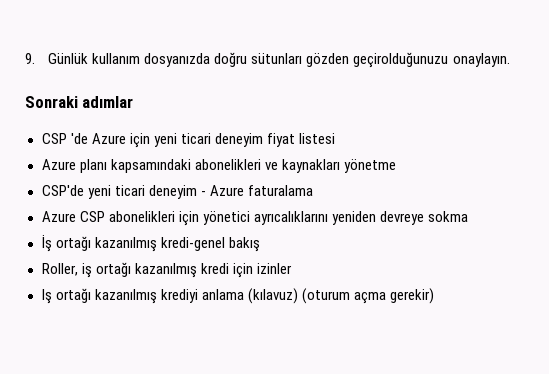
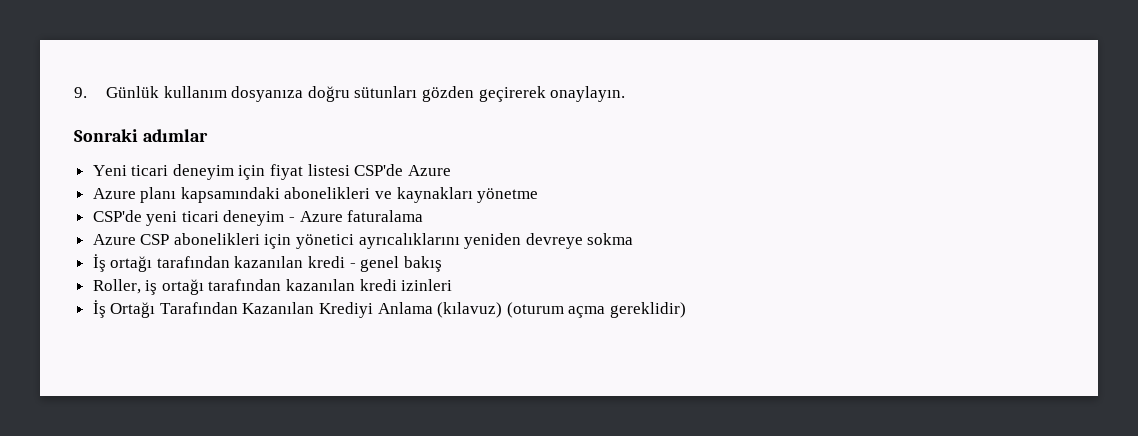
- 9. Günlük kullanım dosyanızda doğru sütunları gözden geçirolduğunuzu onaylayın.
+ 9. Günlük kullanım dosyanıza doğru sütunları gözden geçirerek onaylayın.
- CSP 'de Azure için yeni ticari deneyim fiyat listesi
+ Yeni ticari deneyim için fiyat listesi CSP'de Azure
- İş ortağı kazanılmış kredi-genel bakış
+ İş ortağı tarafından kazanılan kredi - genel bakış
- Roller, iş ortağı kazanılmış kredi için izinler
- Iş ortağı kazanılmış krediyi anlama (kılavuz) (oturum açma gerekir)
+ Roller, iş ortağı tarafından kazanılan kredi izinleri
+ İş Ortağı Tarafından Kazanılan Krediyi Anlama (kılavuz) (oturum açma gereklidir)

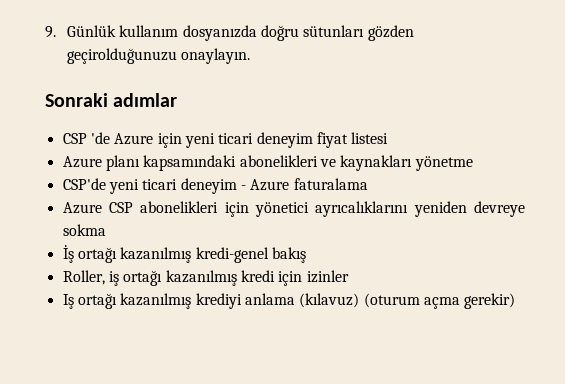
- 9. Günlük kullanım dosyanıza doğru sütunları gözden geçirerek onaylayın.
+ 9. Günlük kullanım dosyanızda doğru sütunları gözden geçirolduğunuzu onaylayın.
- Yeni ticari deneyim için fiyat listesi CSP'de Azure
+ CSP 'de Azure için yeni ticari deneyim fiyat listesi
- İş ortağı tarafından kazanılan kredi - genel bakış
+ İş ortağı kazanılmış kredi-genel bakış
- Roller, iş ortağı tarafından kazanılan kredi izinleri
- İş Ortağı Tarafından Kazanılan Krediyi Anlama (kılavuz) (oturum açma gereklidir)
+ Roller, iş ortağı kazanılmış kredi için izinler
+ Iş ortağı kazanılmış krediyi anlama (kılavuz) (oturum açma gerekir)

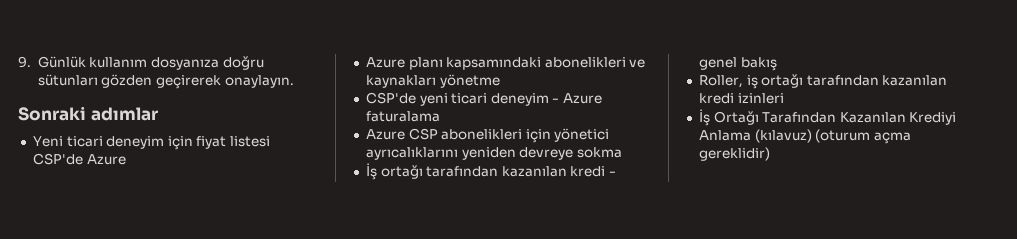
- 9. Günlük kullanım dosyanızda doğru sütunları gözden geçirolduğunuzu onaylayın.
+ 9. Günlük kullanım dosyanıza doğru sütunları gözden geçirerek onaylayın.
- CSP 'de Azure için yeni ticari deneyim fiyat listesi
+ Yeni ticari deneyim için fiyat listesi CSP'de Azure
- İş ortağı kazanılmış kredi-genel bakış
+ İş ortağı tarafından kazanılan kredi - genel bakış
- Roller, iş ortağı kazanılmış kredi için izinler
- Iş ortağı kazanılmış krediyi anlama (kılavuz) (oturum açma gerekir)
+ Roller, iş ortağı tarafından kazanılan kredi izinleri
+ İş Ortağı Tarafından Kazanılan Krediyi Anlama (kılavuz) (oturum açma gereklidir)

